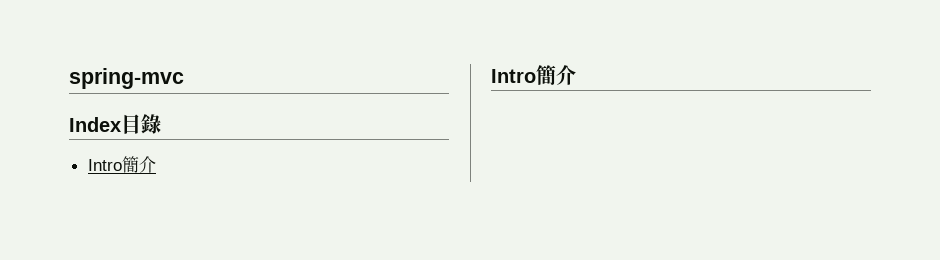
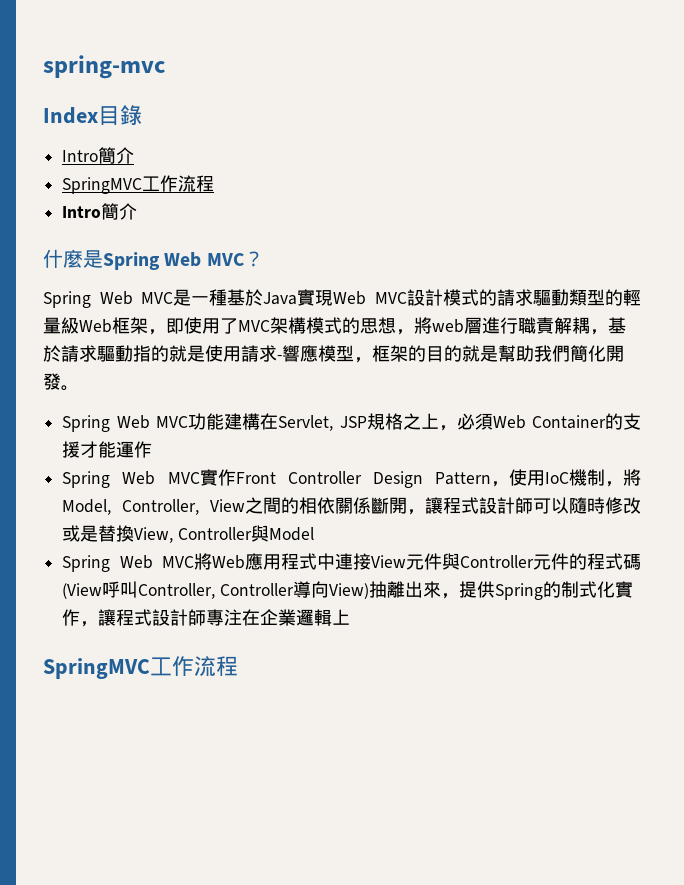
  Index目錄
  Intro簡介
+ SpringMVC工作流程
  Intro簡介
+ 什麼是Spring Web MVC？
+ Spring Web MVC是一種基於Java實現Web MVC設計模式的請求驅動類型的輕量級Web框架，即使用了MVC架構模式的思想，將web層進行職責解耦，基於請求驅動指的就是使用請求-響應模型，框架的目的就是幫助我們簡化開發。
+ Spring Web MVC功能建構在Servlet, JSP規格之上，必須Web Container的支援才能運作
+ Spring Web MVC實作Front Controller Design Pattern，使用IoC機制，將Model, Controller, View之間的相依關係斷開，讓程式設計師可以隨時修改或是替換View, Controller與Model
+ Spring Web MVC將Web應用程式中連接View元件與Controller元件的程式碼(View呼叫Controller, Controller導向View)抽離出來，提供Spring的制式化實作，讓程式設計師專注在企業邏輯上
+ SpringMVC工作流程

